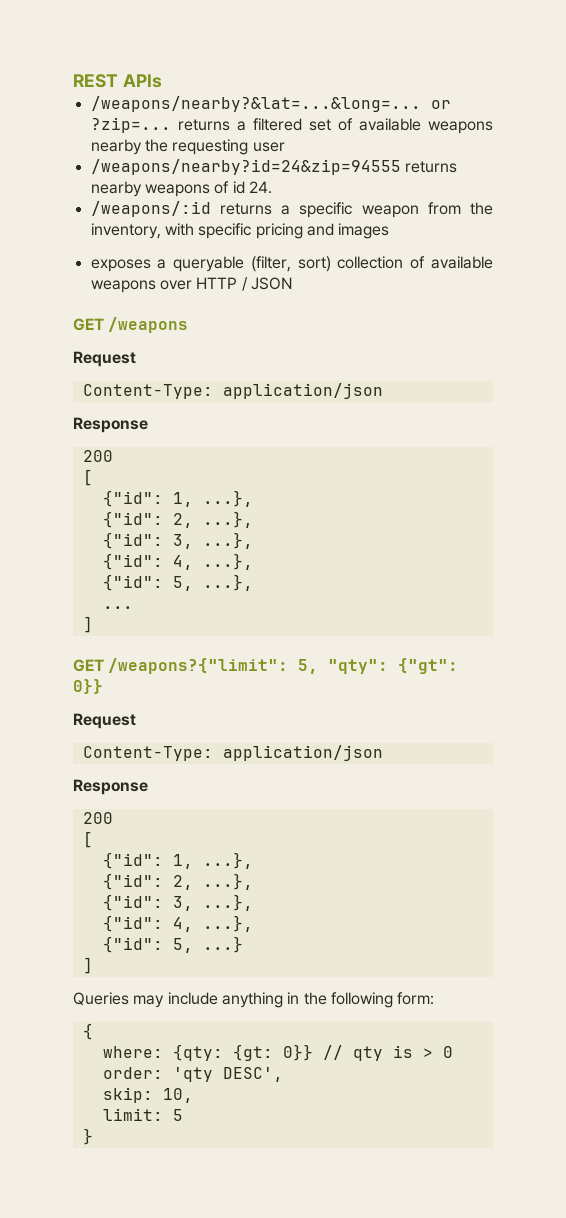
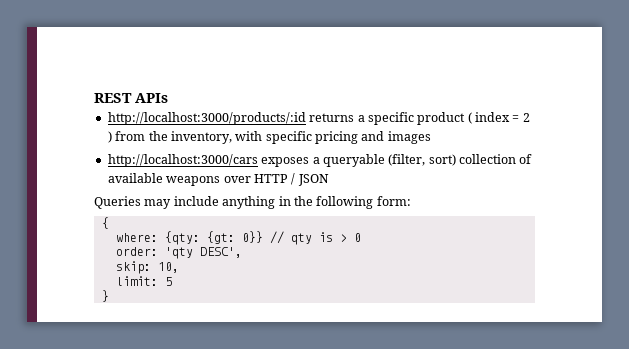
- /weapons/nearby?&lat=...&long=... or ?zip=... returns a filtered set of available weapons nearby the requesting user
- /weapons/nearby?id=24&zip=94555 returns nearby weapons of id 24.
- /weapons/:id returns a specific weapon from the inventory, with specific pricing and images
+ http://localhost:3000/products/:id returns a specific product ( index = 2 ) from the inventory, with specific pricing and images
- exposes a queryable (filter, sort) collection of available weapons over HTTP / JSON
+ http://localhost:3000/cars exposes a queryable (filter, sort) collection of available weapons over HTTP / JSON
- GET /weapons
- Request
- Content-Type: application/json
- Response
- 200
- [
- {"id": 1, ...},
- {"id": 2, ...},
- {"id": 3, ...},
- {"id": 4, ...},
- {"id": 5, ...},
- ...
- ]
- GET /weapons?{"limit": 5, "qty": {"gt": 0}}
- Request
- Content-Type: application/json
- Response
- 200
- [
- {"id": 1, ...},
- {"id": 2, ...},
- {"id": 3, ...},
- {"id": 4, ...},
- {"id": 5, ...}
- ]

